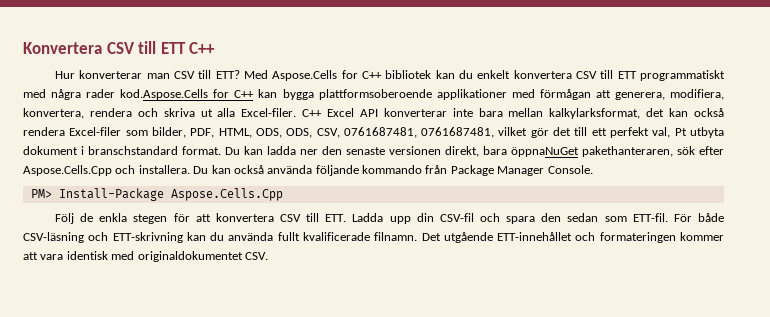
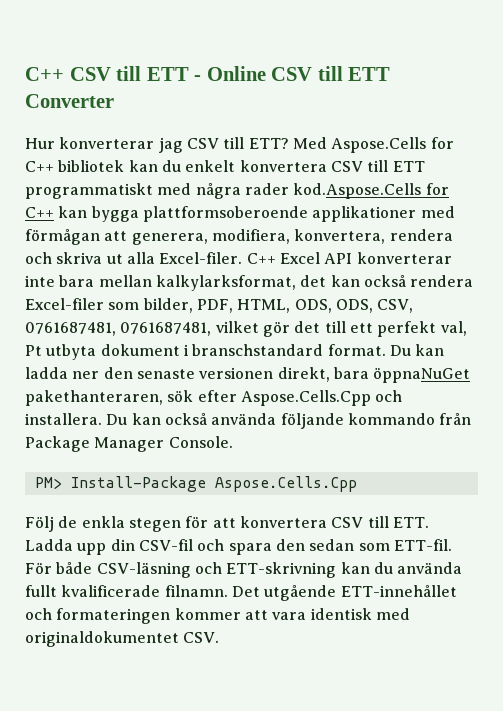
- Konvertera CSV till ETT C++
+ C++ CSV till ETT - Online CSV till ETT Converter
- Hur konverterar man CSV till ETT?
+ Hur konverterar jag CSV till ETT?

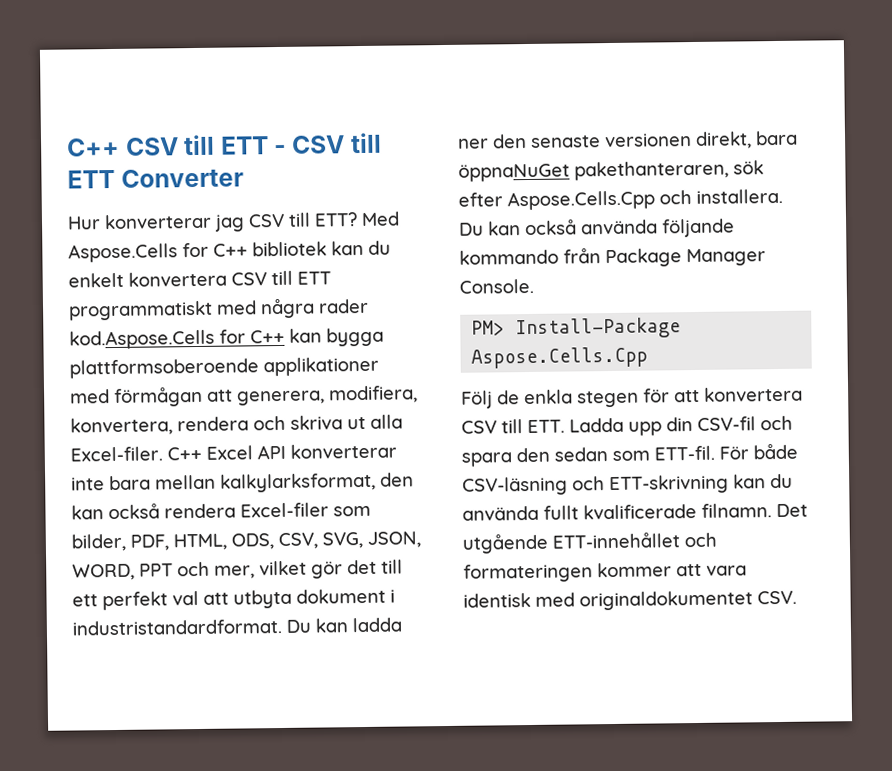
- C++ CSV till ETT - Online CSV till ETT Converter
+ C++ CSV till ETT - CSV till ETT Converter
- C++ Excel API konverterar inte bara mellan kalkylarksformat, det kan också rendera Excel-filer som bilder, PDF, HTML, ODS, ODS, CSV, 0761687481, 0761687481, vilket gör det till ett perfekt val, Pt utbyta dokument i branschstandard format.
+ C++ Excel API konverterar inte bara mellan kalkylarksformat, den kan också rendera Excel-filer som bilder, PDF, HTML, ODS, CSV, SVG, JSON, WORD, PPT och mer, vilket gör det till ett perfekt val att utbyta dokument i industristandardformat.

